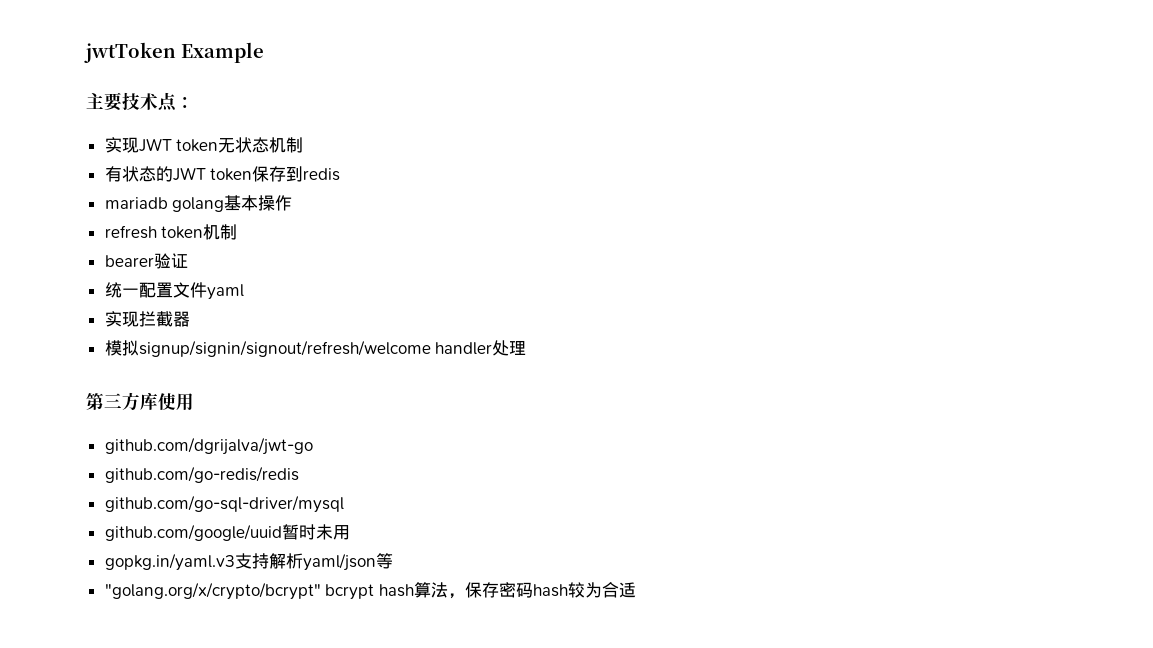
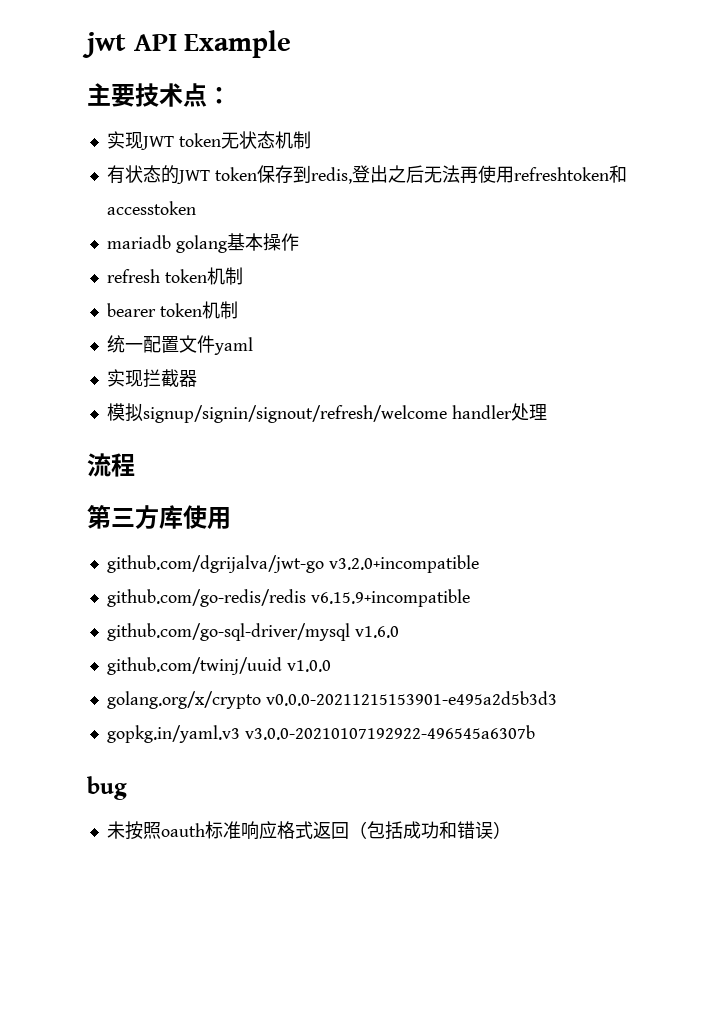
- jwtToken Example
+ jwt API Example
- 有状态的JWT token保存到redis
+ 有状态的JWT token保存到redis,登出之后无法再使用refreshtoken和accesstoken
- bearer验证
+ bearer token机制
+ 流程
- github.com/dgrijalva/jwt-go
+ github.com/dgrijalva/jwt-go v3.2.0+incompatible
- github.com/go-redis/redis
+ github.com/go-redis/redis v6.15.9+incompatible
- github.com/go-sql-driver/mysql
- github.com/google/uuid暂时未用
- gopkg.in/yaml.v3支持解析yaml/json等
- "golang.org/x/crypto/bcrypt" bcrypt hash算法，保存密码hash较为合适
+ github.com/go-sql-driver/mysql v1.6.0
+ github.com/twinj/uuid v1.0.0
+ golang.org/x/crypto v0.0.0-20211215153901-e495a2d5b3d3
+ gopkg.in/yaml.v3 v3.0.0-20210107192922-496545a6307b
+ bug
+ 未按照oauth标准响应格式返回（包括成功和错误）

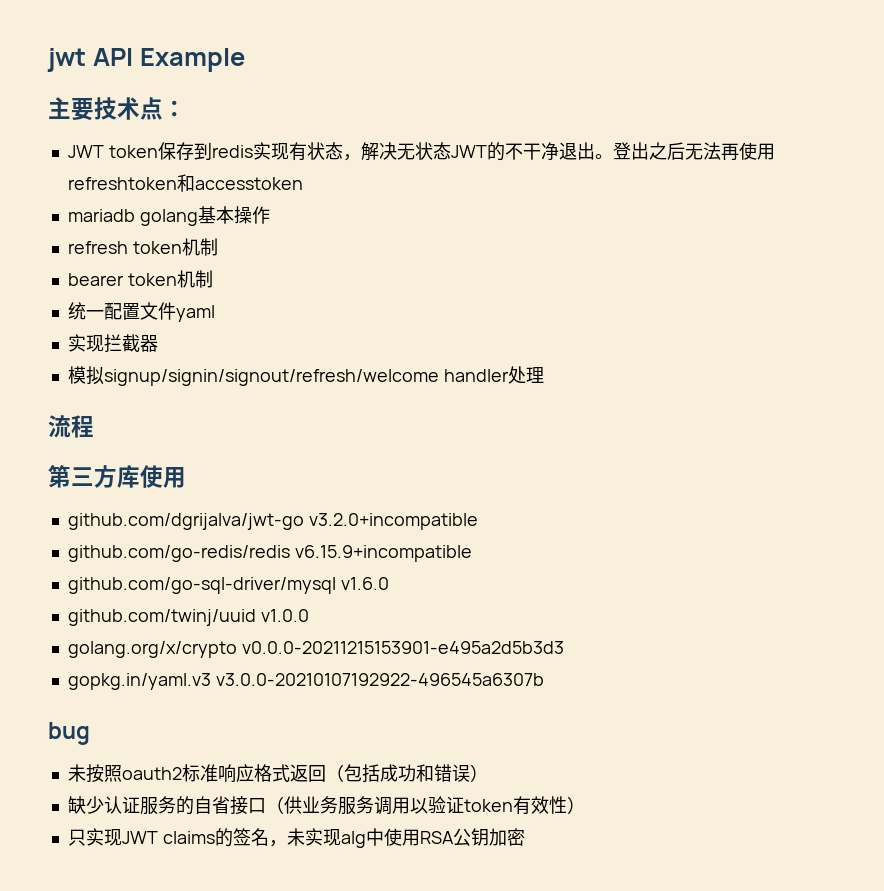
- 实现JWT token无状态机制
- 有状态的JWT token保存到redis,登出之后无法再使用refreshtoken和accesstoken
+ JWT token保存到redis实现有状态，解决无状态JWT的不干净退出。登出之后无法再使用refreshtoken和accesstoken
- 未按照oauth标准响应格式返回（包括成功和错误）
+ 未按照oauth2标准响应格式返回（包括成功和错误）
+ 缺少认证服务的自省接口（供业务服务调用以验证token有效性）
+ 只实现JWT claims的签名，未实现alg中使用RSA公钥加密

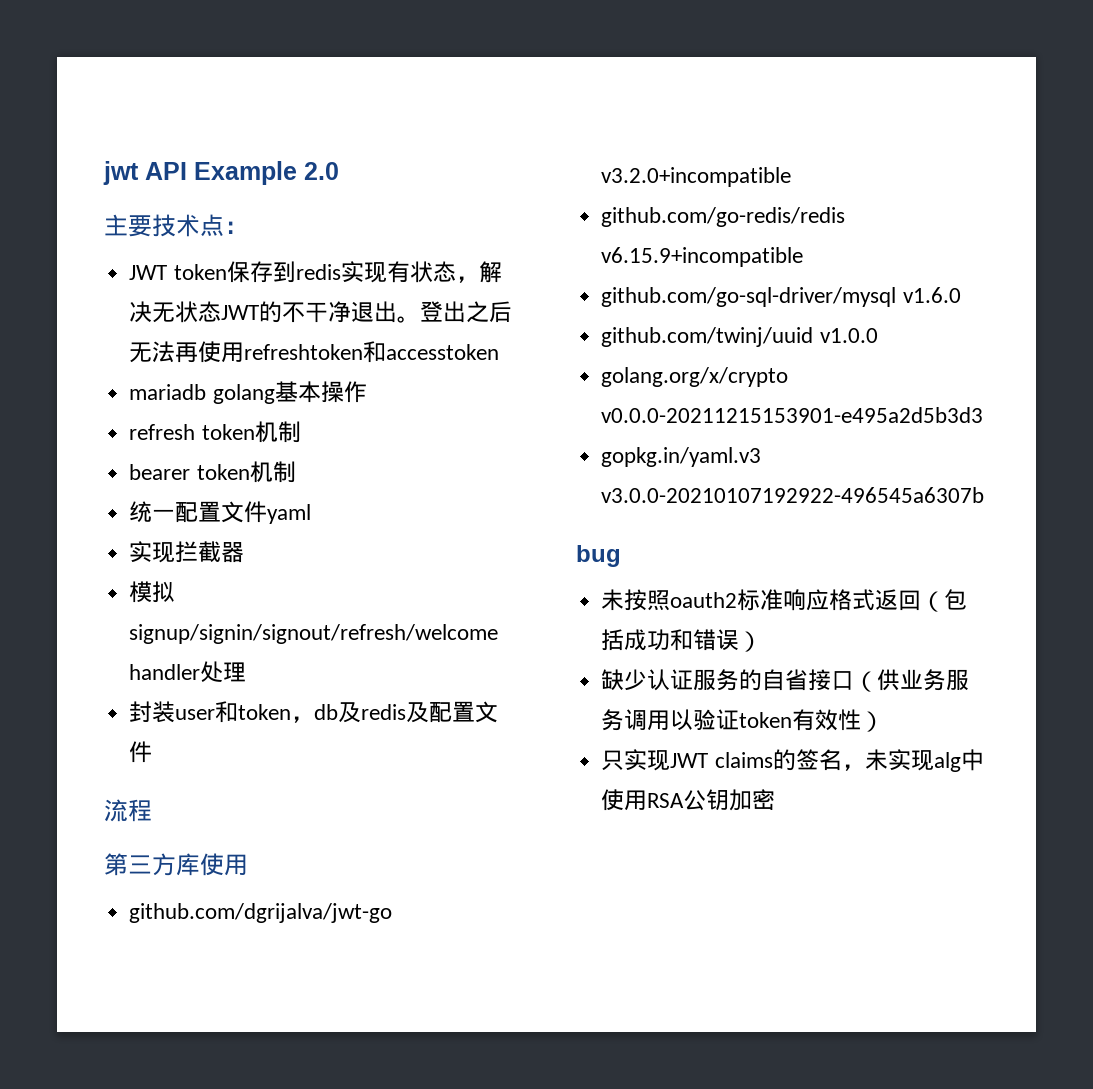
- jwt API Example
+ jwt API Example 2.0
+ 封装user和token，db及redis及配置文件

